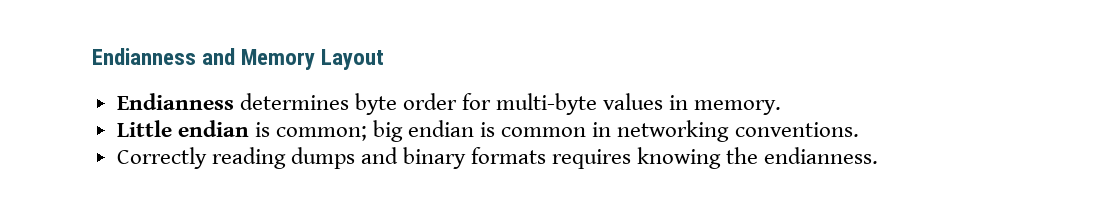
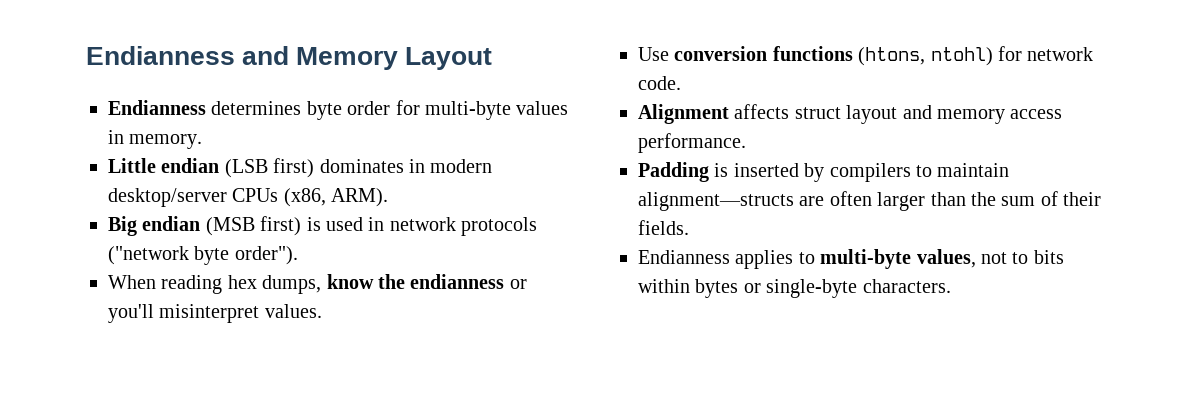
- Little endian is common; big endian is common in networking conventions.
- Correctly reading dumps and binary formats requires knowing the endianness.
+ Little endian (LSB first) dominates in modern desktop/server CPUs (x86, ARM).
+ Big endian (MSB first) is used in network protocols ("network byte order").
+ When reading hex dumps, know the endianness or you'll misinterpret values.
+ Use conversion functions (htons, ntohl) for network code.
+ Alignment affects struct layout and memory access performance.
+ Padding is inserted by compilers to maintain alignment—structs are often larger than the sum of their fields.
+ Endianness applies to multi-byte values, not to bits within bytes or single-byte characters.

